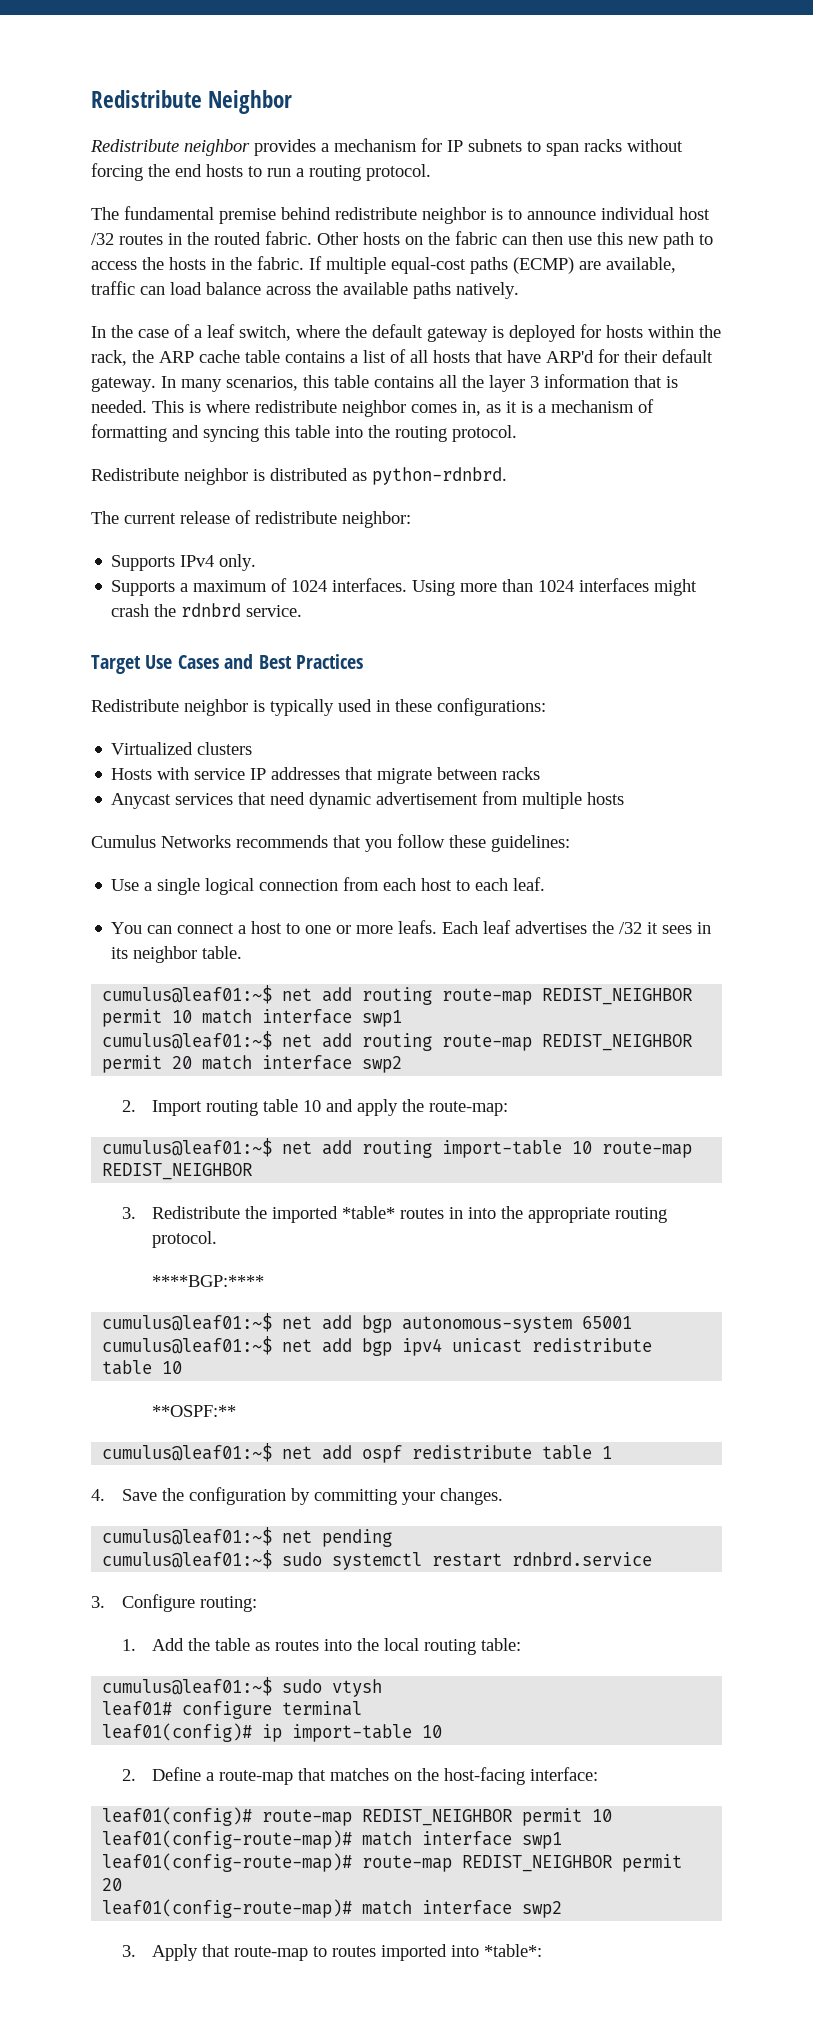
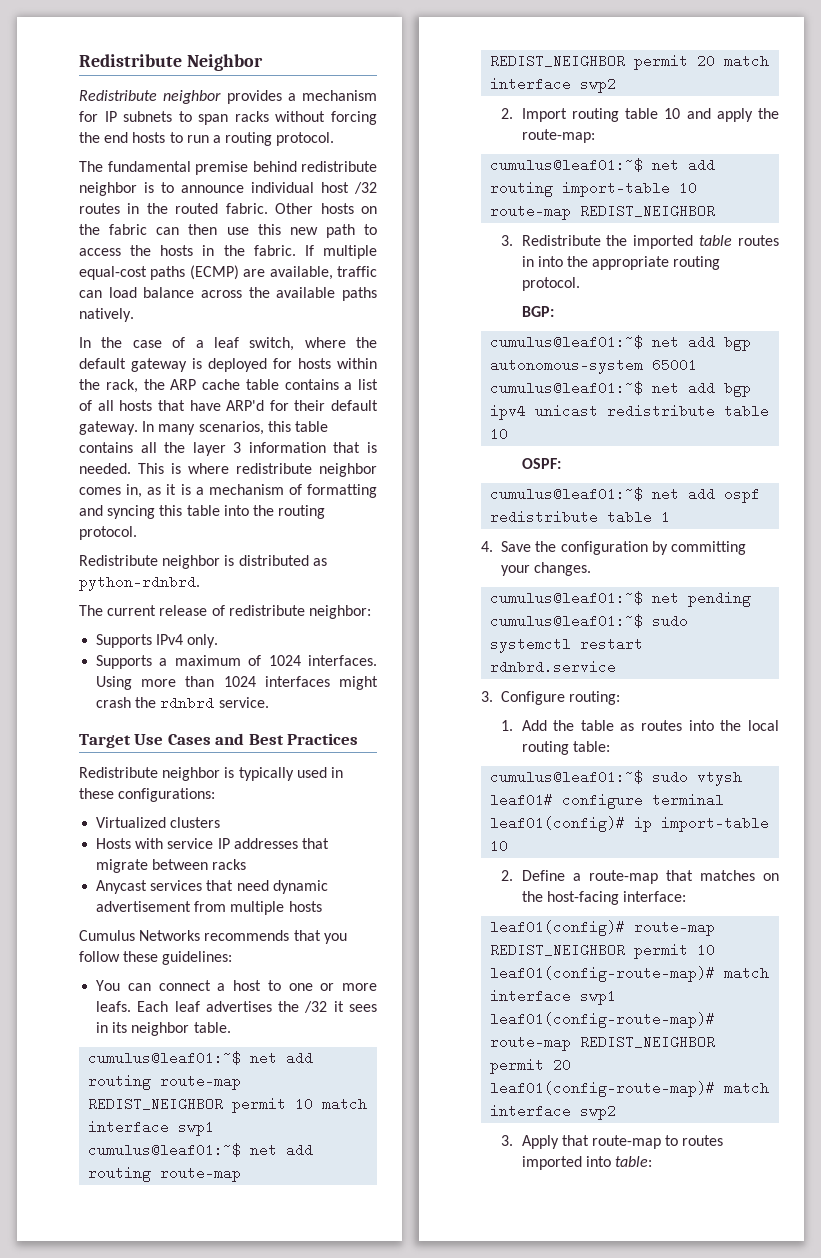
- Use a single logical connection from each host to each leaf.
- 3. Redistribute the imported *table* routes in into the appropriate routing protocol.
+ 3. Redistribute the imported table routes in into the appropriate routing protocol.
- ****BGP:****
+ BGP:
- **OSPF:**
+ OSPF:
- 3. Apply that route-map to routes imported into *table*:
+ 3. Apply that route-map to routes imported into table:

